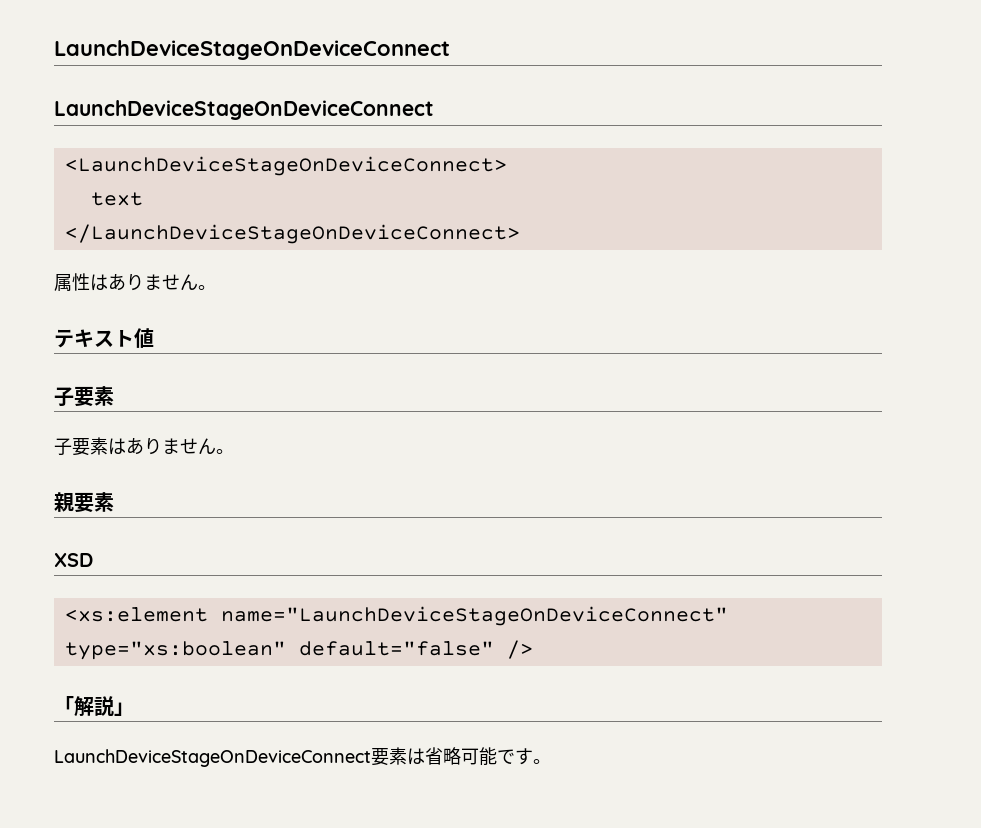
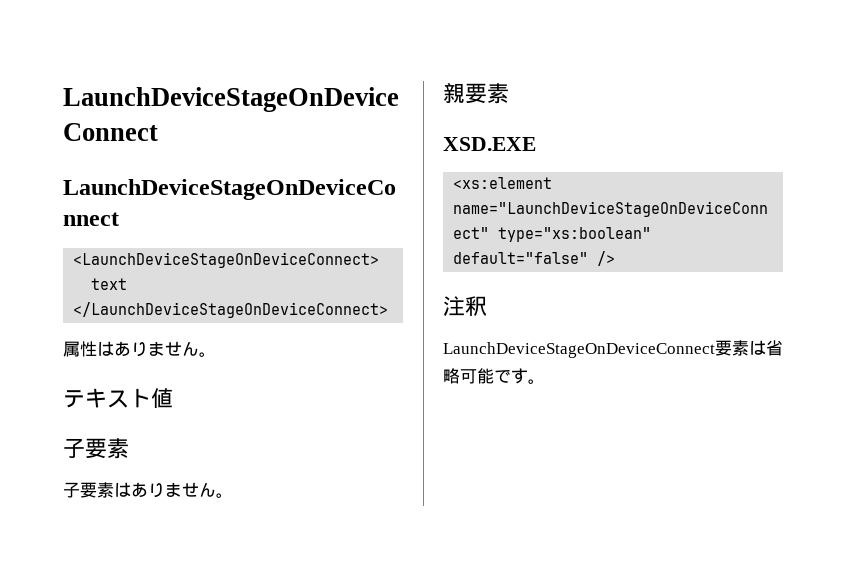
- XSD
+ XSD.EXE
- 「解説」
+ 注釈

